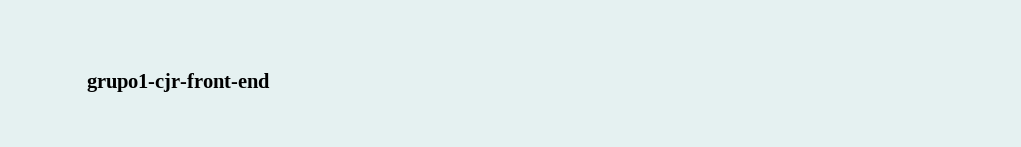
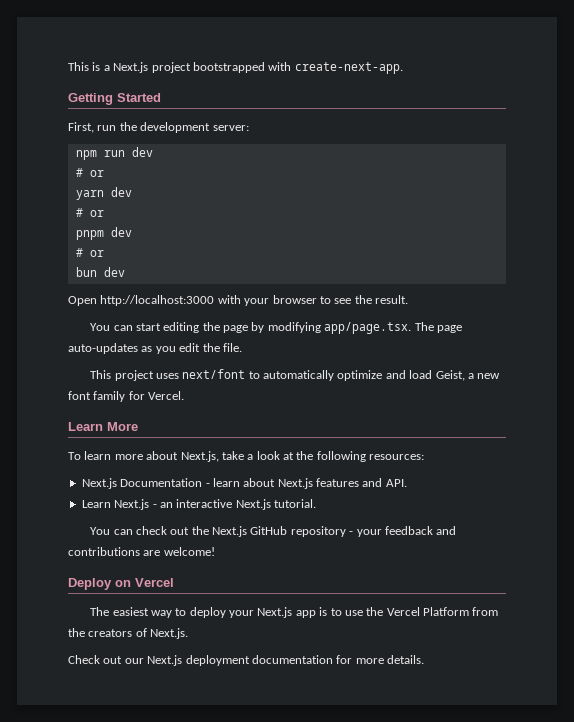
- grupo1-cjr-front-end
+ This is a Next.js project bootstrapped with create-next-app.
+ Getting Started
+ First, run the development server:
+ npm run dev
+ # or
+ yarn dev
+ # or
+ pnpm dev
+ # or
+ bun dev
+ Open http://localhost:3000 with your browser to see the result.
+ You can start editing the page by modifying app/page.tsx. The page auto-updates as you edit the file.
+ This project uses next/font to automatically optimize and load Geist, a new font family for Vercel.
+ Learn More
+ To learn more about Next.js, take a look at the following resources:
+ Next.js Documentation - learn about Next.js features and API.
+ Learn Next.js - an interactive Next.js tutorial.
+ You can check out the Next.js GitHub repository - your feedback and contributions are welcome!
+ Deploy on Vercel
+ The easiest way to deploy your Next.js app is to use the Vercel Platform from the creators of Next.js.
+ Check out our Next.js deployment documentation for more details.

